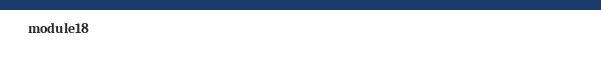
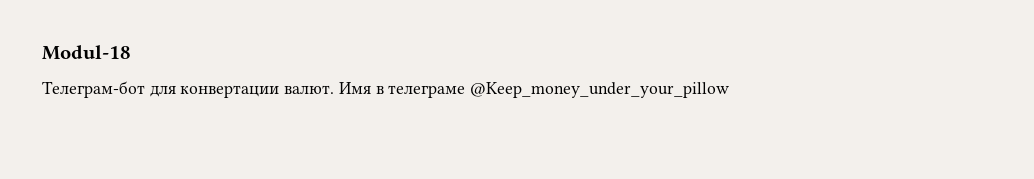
- module18
+ Modul-18
+ Телеграм-бот для конвертации валют. Имя в телеграме @Keep_money_under_your_pillow

